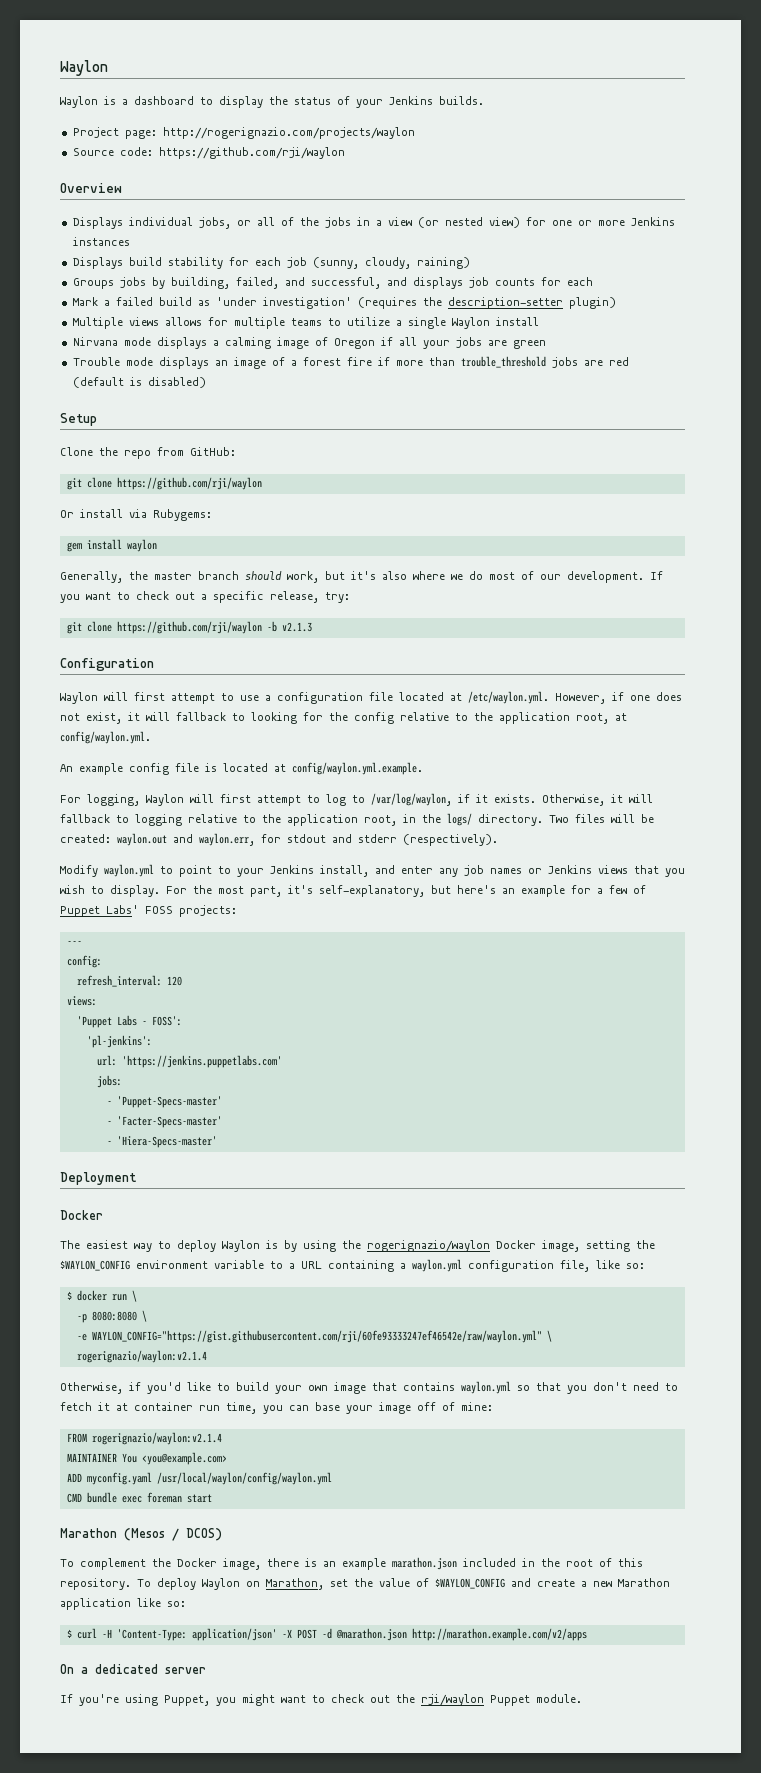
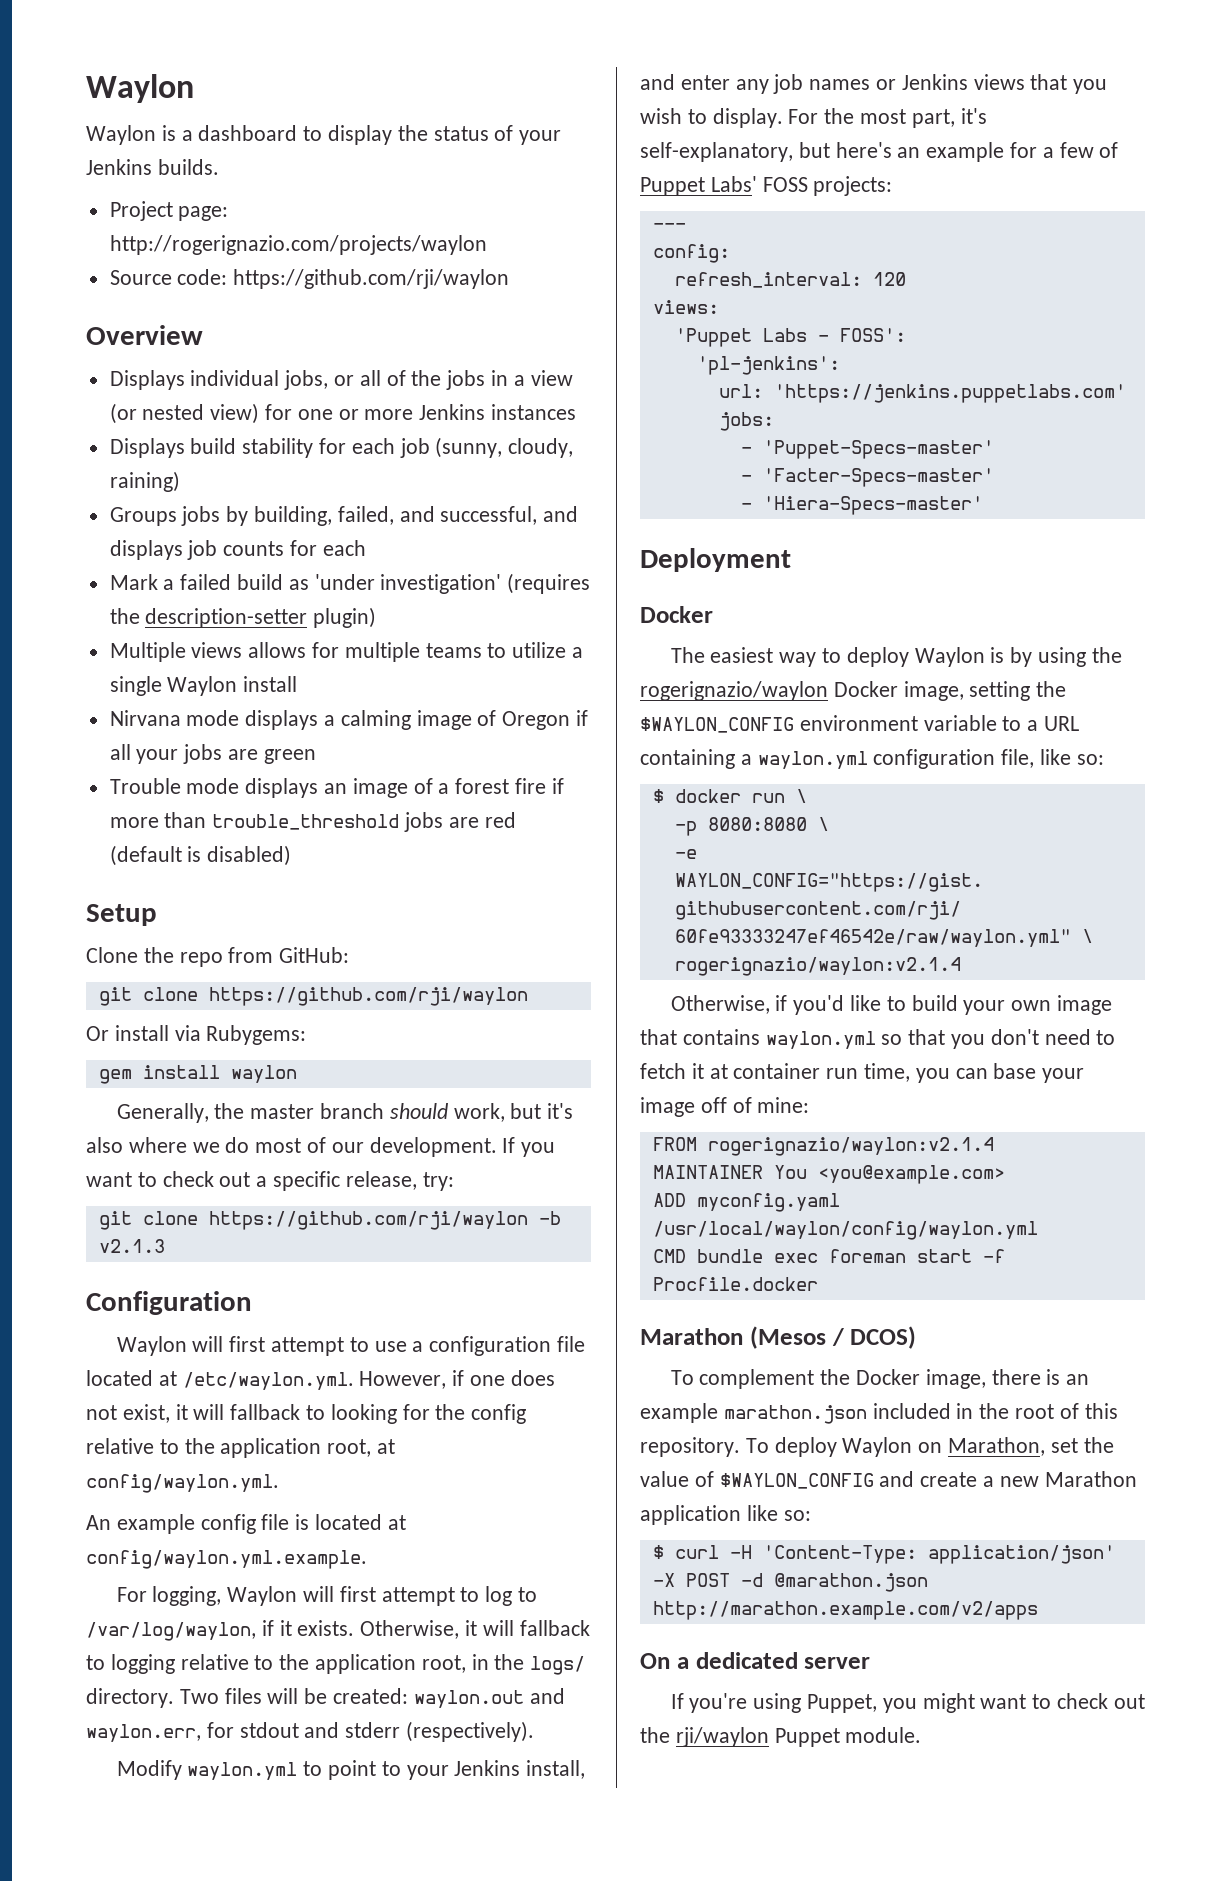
- CMD bundle exec foreman start
+ CMD bundle exec foreman start -f Procfile.docker

